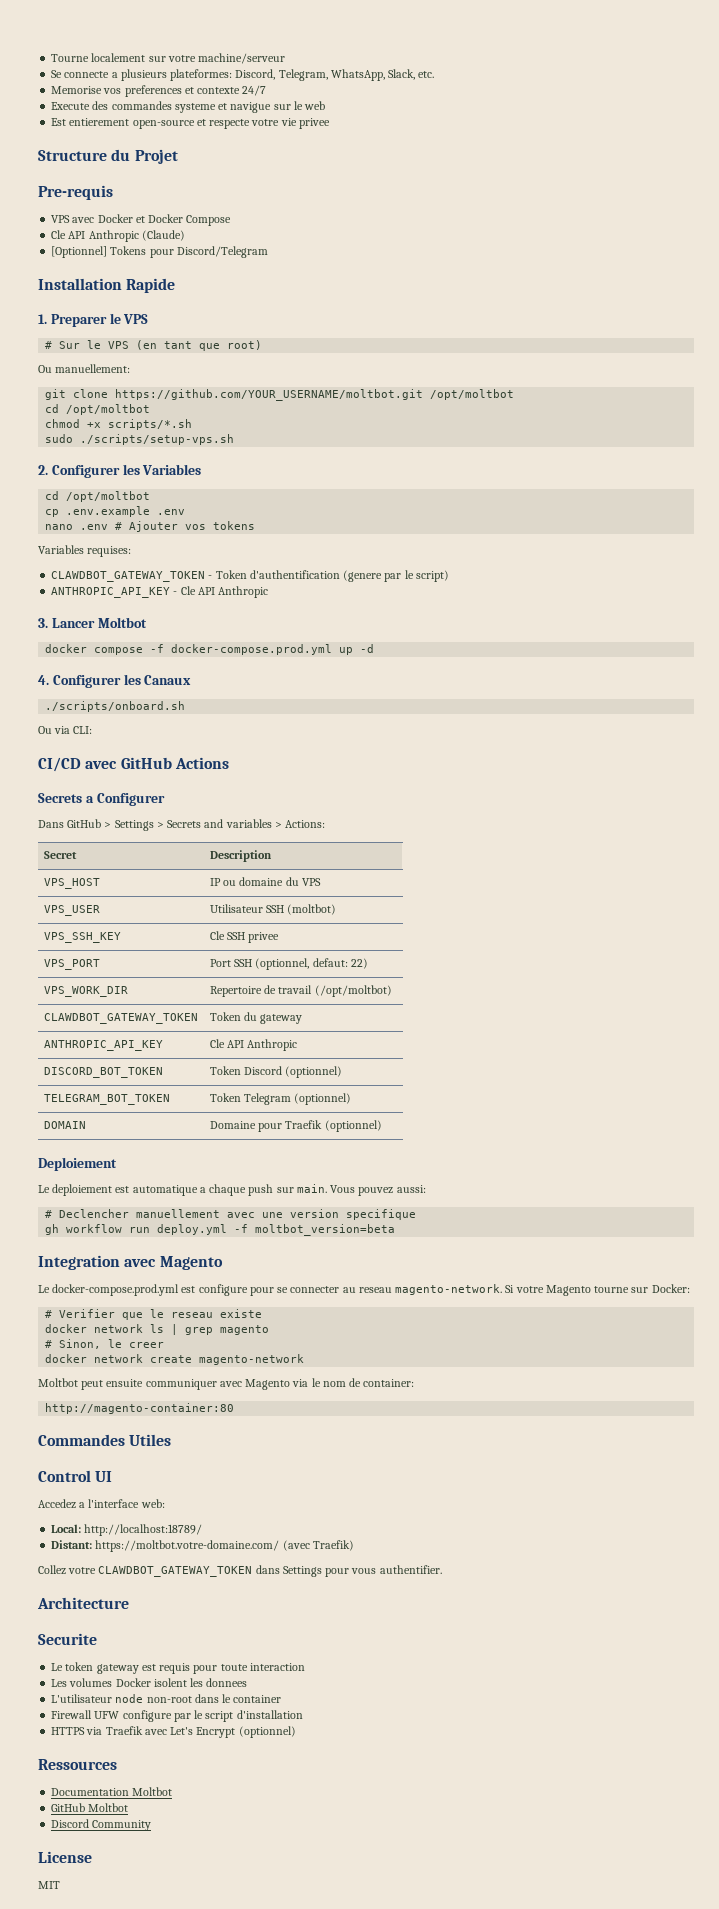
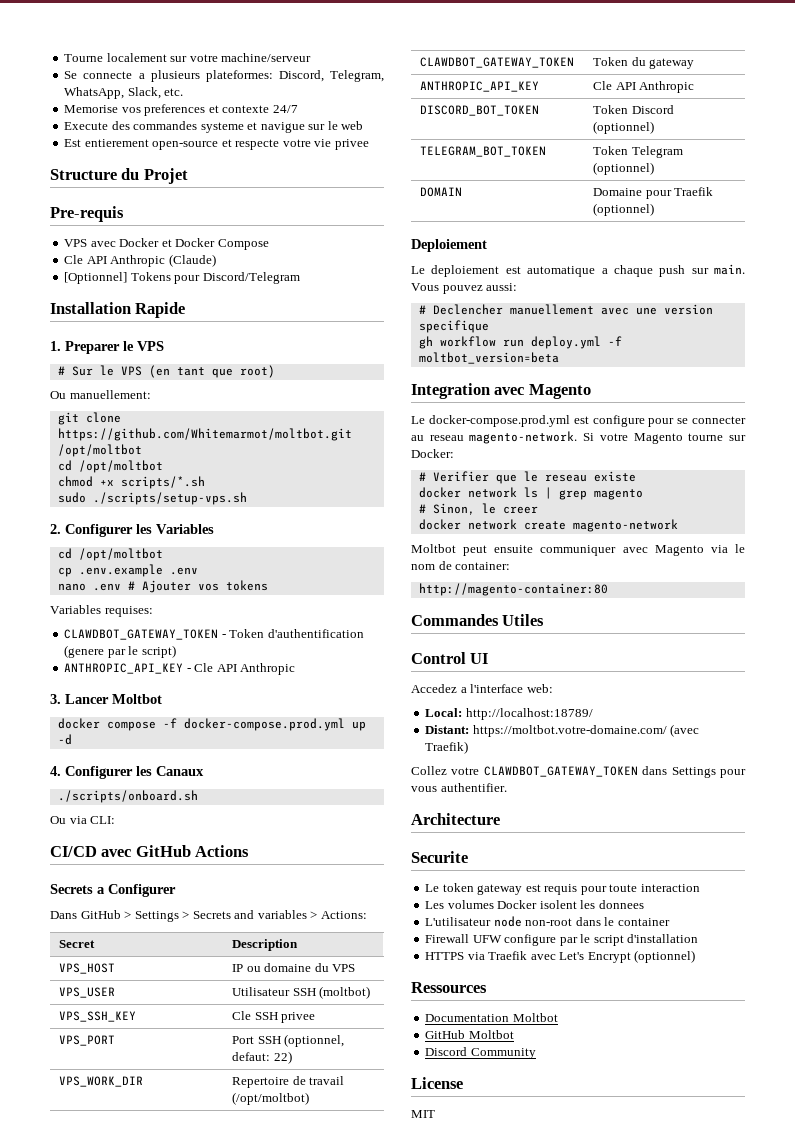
- git clone https://github.com/YOUR_USERNAME/moltbot.git /opt/moltbot
+ git clone https://github.com/Whitemarmot/moltbot.git /opt/moltbot

